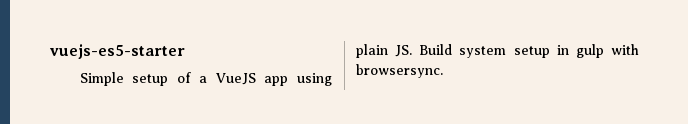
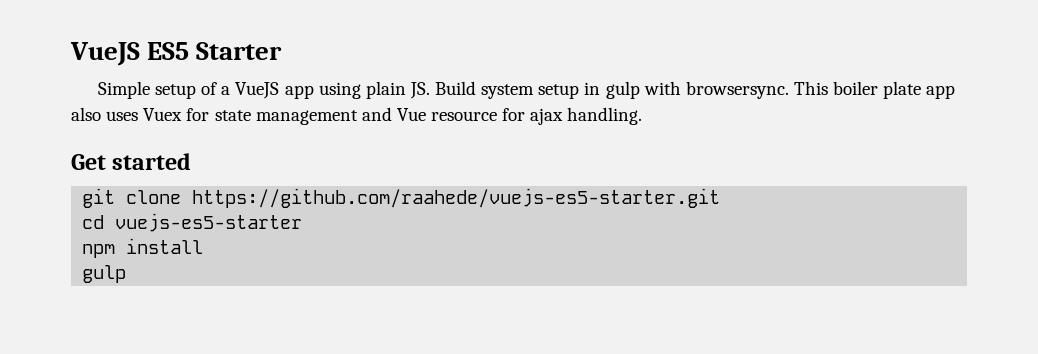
- vuejs-es5-starter
+ VueJS ES5 Starter
+ This boiler plate app also uses Vuex for state management and Vue resource for ajax handling.
+ Get started
+ git clone https://github.com/raahede/vuejs-es5-starter.git
+ cd vuejs-es5-starter
+ npm install
+ gulp

